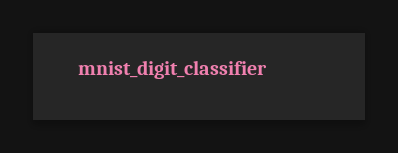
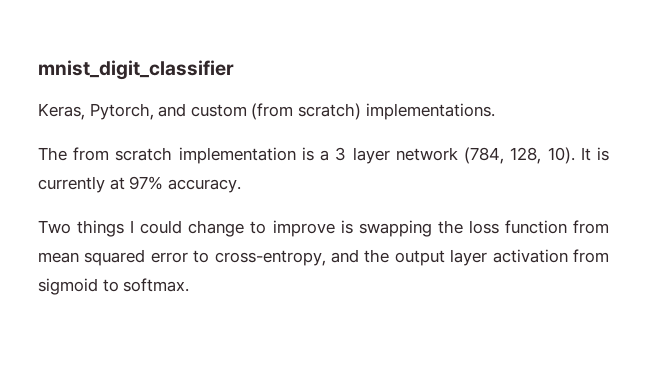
+ Keras, Pytorch, and custom (from scratch) implementations.
+ The from scratch implementation is a 3 layer network (784, 128, 10). It is currently at 97% accuracy.
+ Two things I could change to improve is swapping the loss function from mean squared error to cross-entropy, and the output layer activation from sigmoid to softmax.

